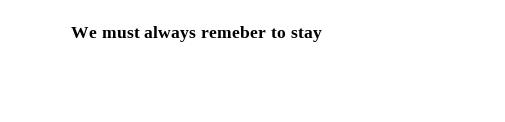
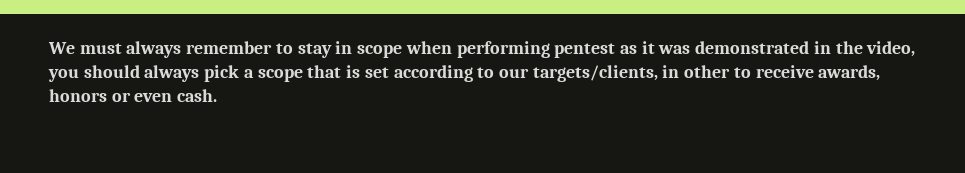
- We must always remeber to stay
+ We must always remember to stay in scope when performing pentest as it was demonstrated in the video, you should always pick a scope that is set according to our targets/clients, in other to receive awards, honors or even cash.

